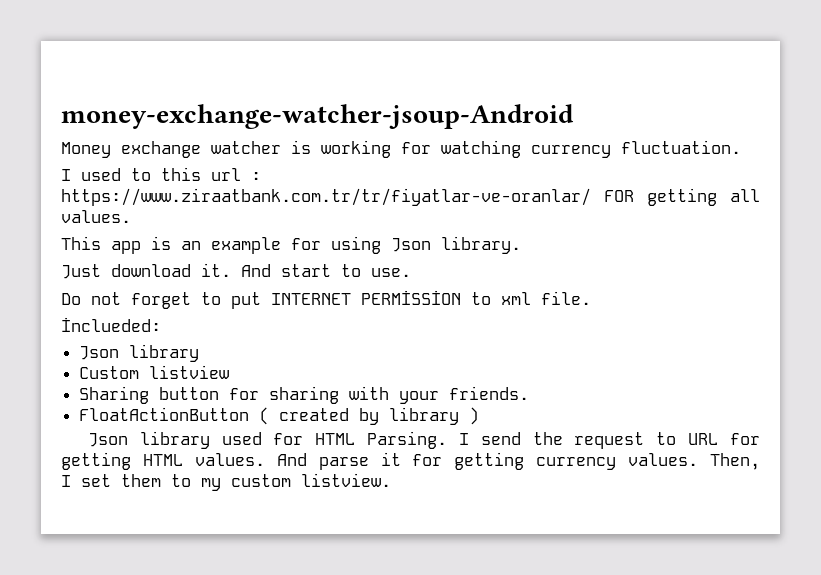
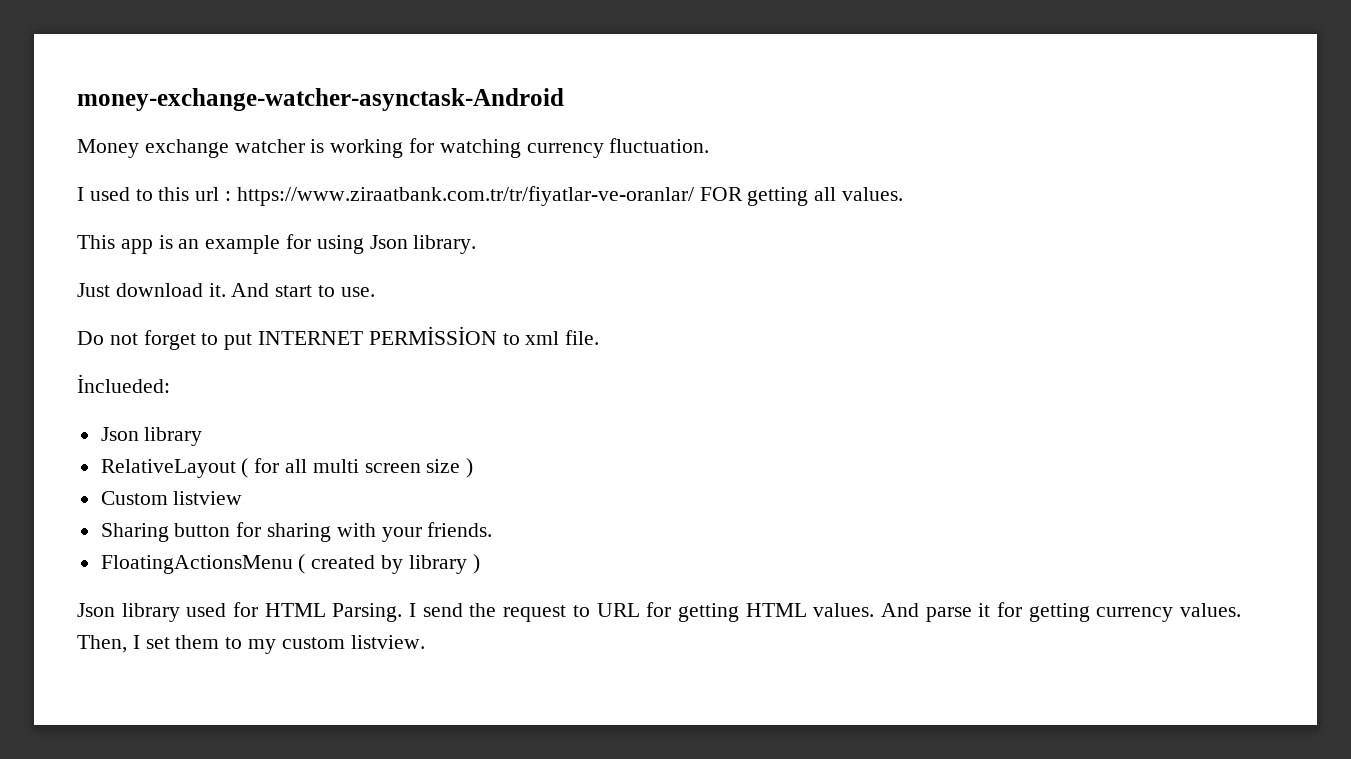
- money-exchange-watcher-jsoup-Android
+ money-exchange-watcher-asynctask-Android
+ RelativeLayout ( for all multi screen size )
- FloatActionButton ( created by library )
+ FloatingActionsMenu ( created by library )

